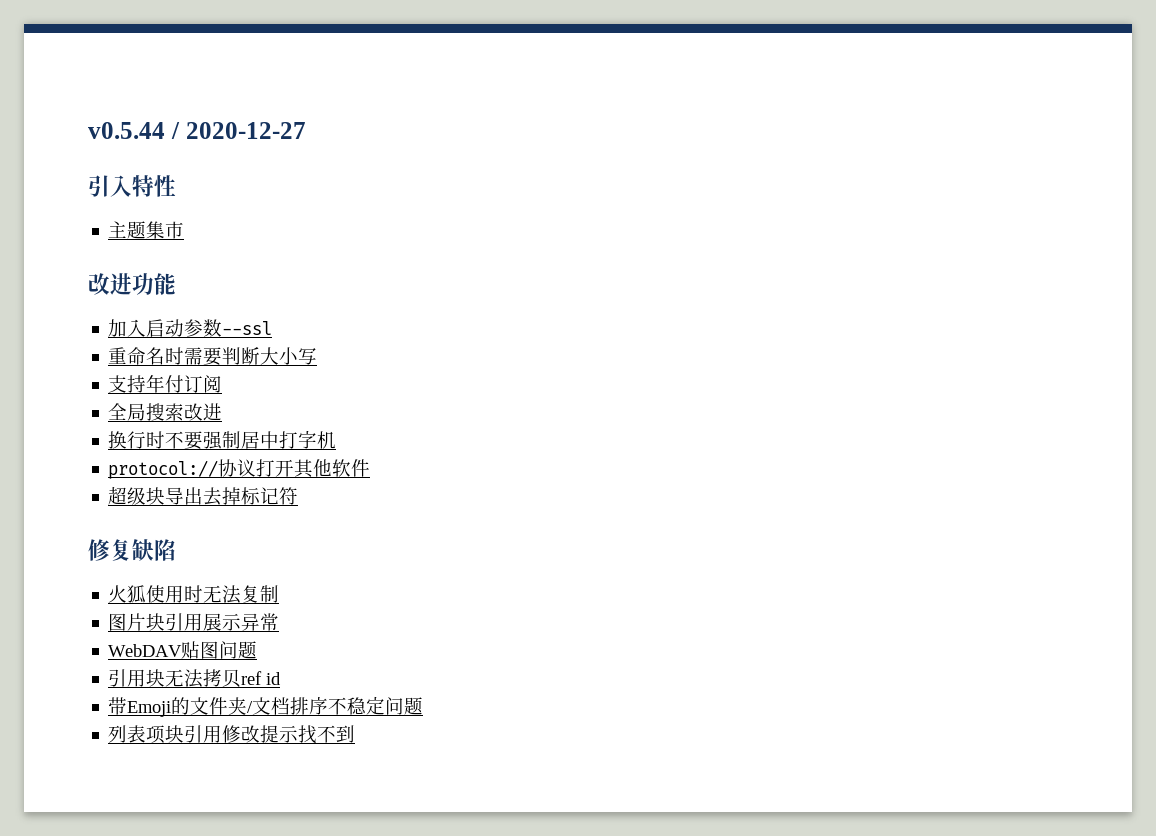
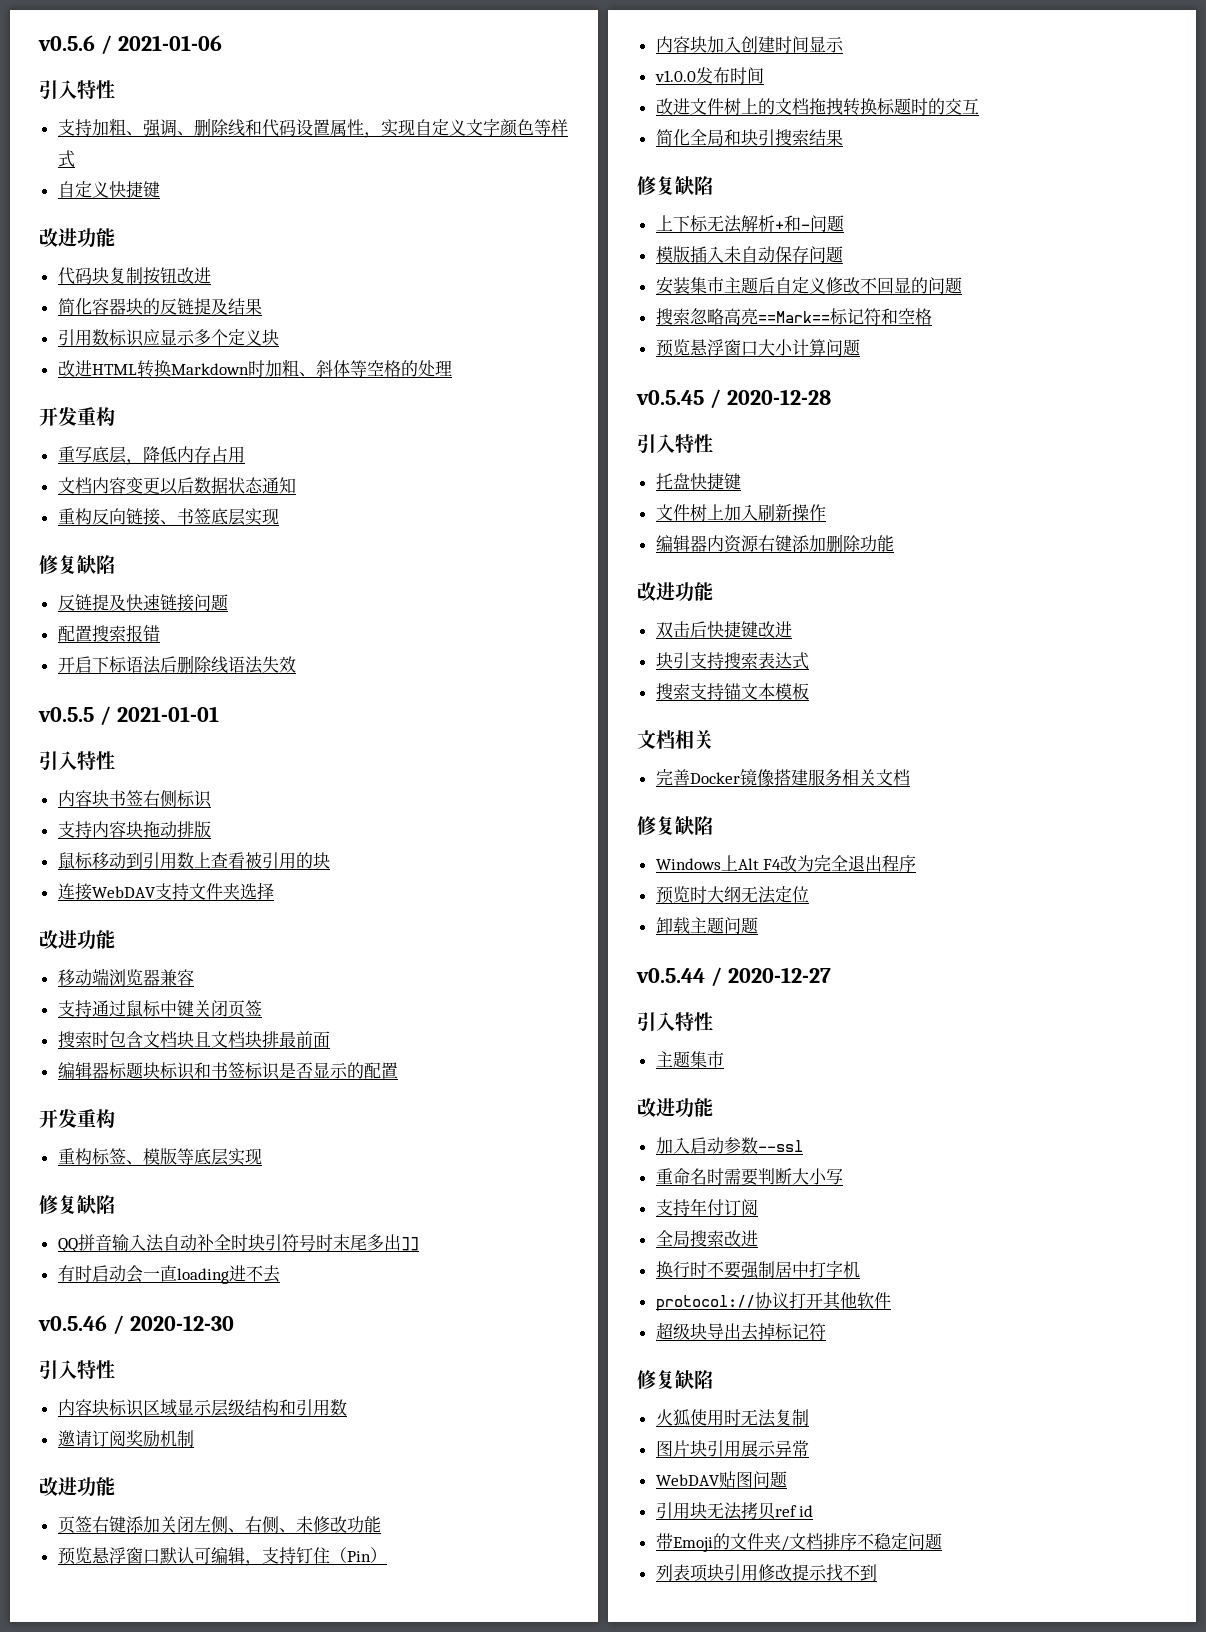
+ v0.5.6 / 2021-01-06
+ 引入特性
+ 支持加粗、强调、删除线和代码设置属性，实现自定义文字颜色等样式
+ 自定义快捷键
+ 改进功能
+ 代码块复制按钮改进
+ 简化容器块的反链提及结果
+ 引用数标识应显示多个定义块
+ 改进HTML转换Markdown时加粗、斜体等空格的处理
+ 开发重构
+ 重写底层，降低内存占用
+ 文档内容变更以后数据状态通知
+ 重构反向链接、书签底层实现
+ 修复缺陷
+ 反链提及快速链接问题
+ 配置搜索报错
+ 开启下标语法后删除线语法失效
+ v0.5.5 / 2021-01-01
+ 引入特性
+ 内容块书签右侧标识
+ 支持内容块拖动排版
+ 鼠标移动到引用数上查看被引用的块
+ 连接WebDAV支持文件夹选择
+ 改进功能
+ 移动端浏览器兼容
+ 支持通过鼠标中键关闭页签
+ 搜索时包含文档块且文档块排最前面
+ 编辑器标题块标识和书签标识是否显示的配置
+ 开发重构
+ 重构标签、模版等底层实现
+ 修复缺陷
+ QQ拼音输入法自动补全时块引符号时末尾多出]]
+ 有时启动会一直loading进不去
+ v0.5.46 / 2020-12-30
+ 引入特性
+ 内容块标识区域显示层级结构和引用数
+ 邀请订阅奖励机制
+ 改进功能
+ 页签右键添加关闭左侧、右侧、未修改功能
+ 预览悬浮窗口默认可编辑，支持钉住（Pin）
+ 内容块加入创建时间显示
+ v1.0.0发布时间
+ 改进文件树上的文档拖拽转换标题时的交互
+ 简化全局和块引搜索结果
+ 修复缺陷
+ 上下标无法解析+和-问题
+ 模版插入未自动保存问题
+ 安装集市主题后自定义修改不回显的问题
+ 搜索忽略高亮==Mark==标记符和空格
+ 预览悬浮窗口大小计算问题
+ v0.5.45 / 2020-12-28
+ 引入特性
+ 托盘快捷键
+ 文件树上加入刷新操作
+ 编辑器内资源右键添加删除功能
+ 改进功能
+ 双击后快捷键改进
+ 块引支持搜索表达式
+ 搜索支持锚文本模板
+ 文档相关
+ 完善Docker镜像搭建服务相关文档
+ 修复缺陷
+ Windows上Alt F4改为完全退出程序
+ 预览时大纲无法定位
+ 卸载主题问题

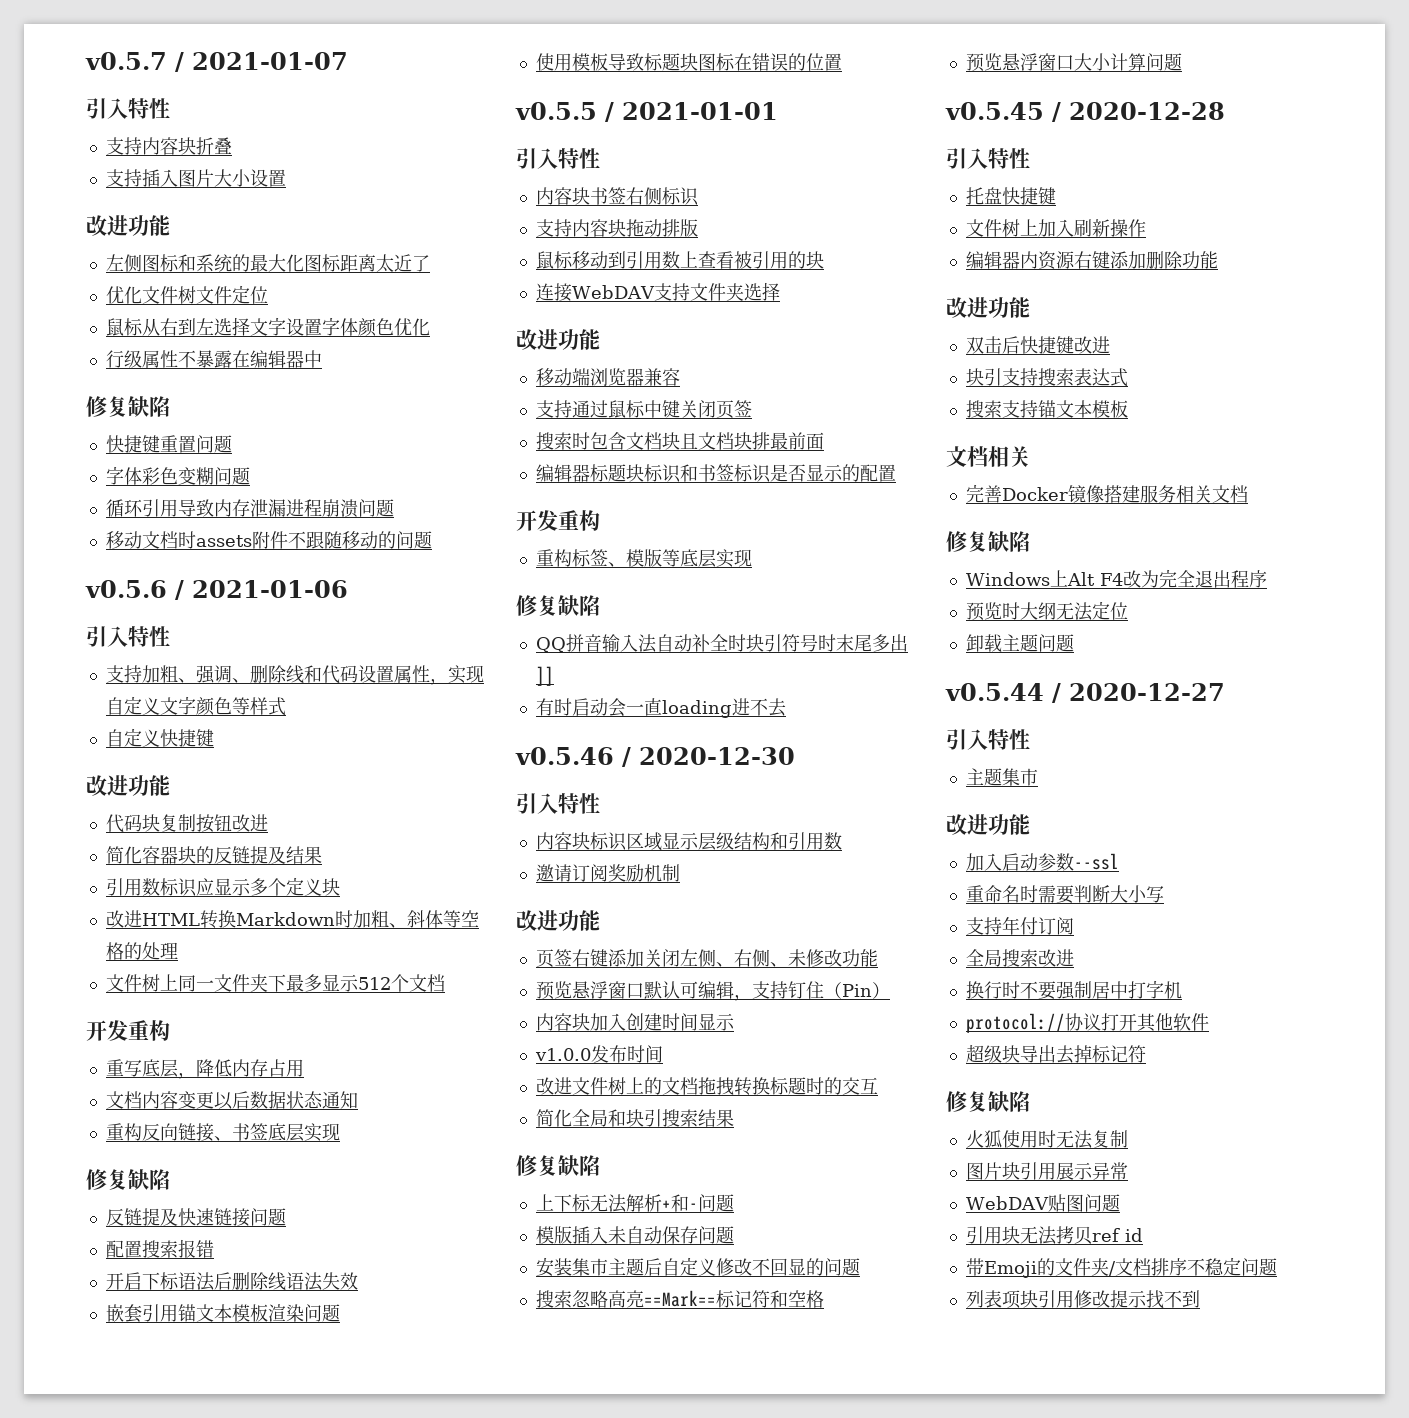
+ v0.5.7 / 2021-01-07
+ 引入特性
+ 支持内容块折叠
+ 支持插入图片大小设置
+ 改进功能
+ 左侧图标和系统的最大化图标距离太近了
+ 优化文件树文件定位
+ 鼠标从右到左选择文字设置字体颜色优化
+ 行级属性不暴露在编辑器中
+ 修复缺陷
+ 快捷键重置问题
+ 字体彩色变糊问题
+ 循环引用导致内存泄漏进程崩溃问题
+ 移动文档时assets附件不跟随移动的问题
+ 文件树上同一文件夹下最多显示512个文档
+ 嵌套引用锚文本模板渲染问题
+ 使用模板导致标题块图标在错误的位置

